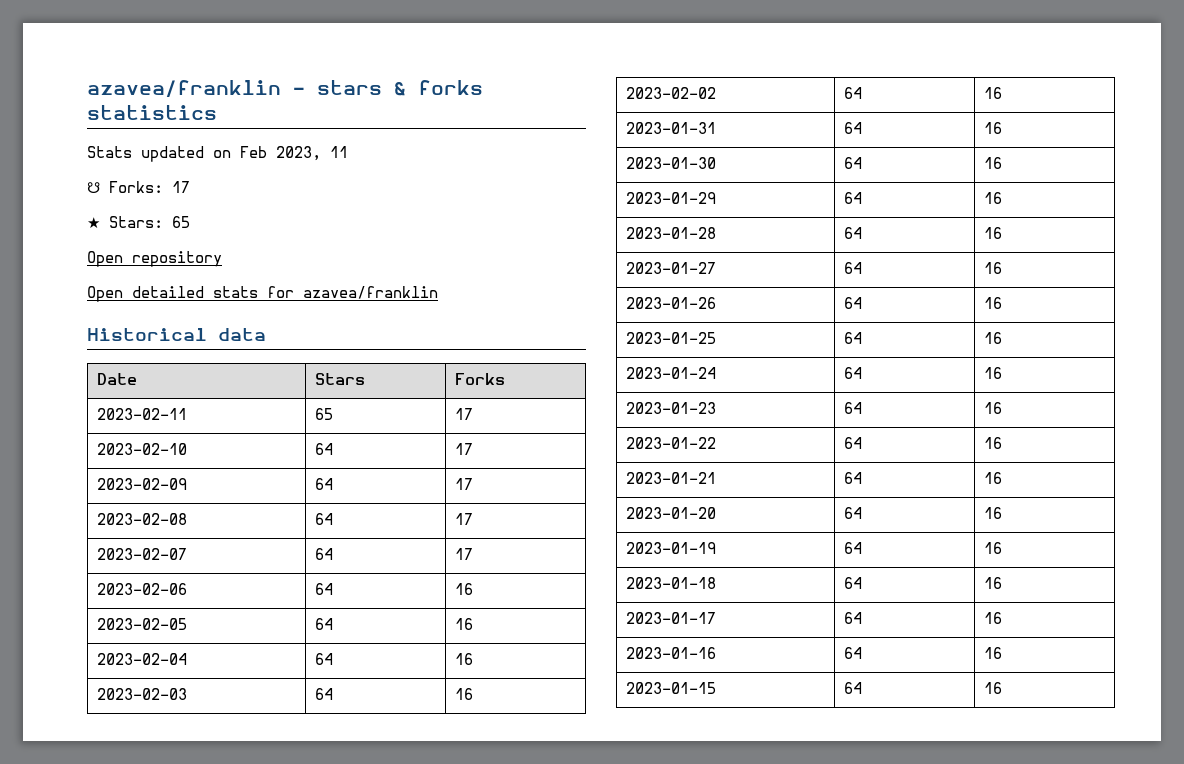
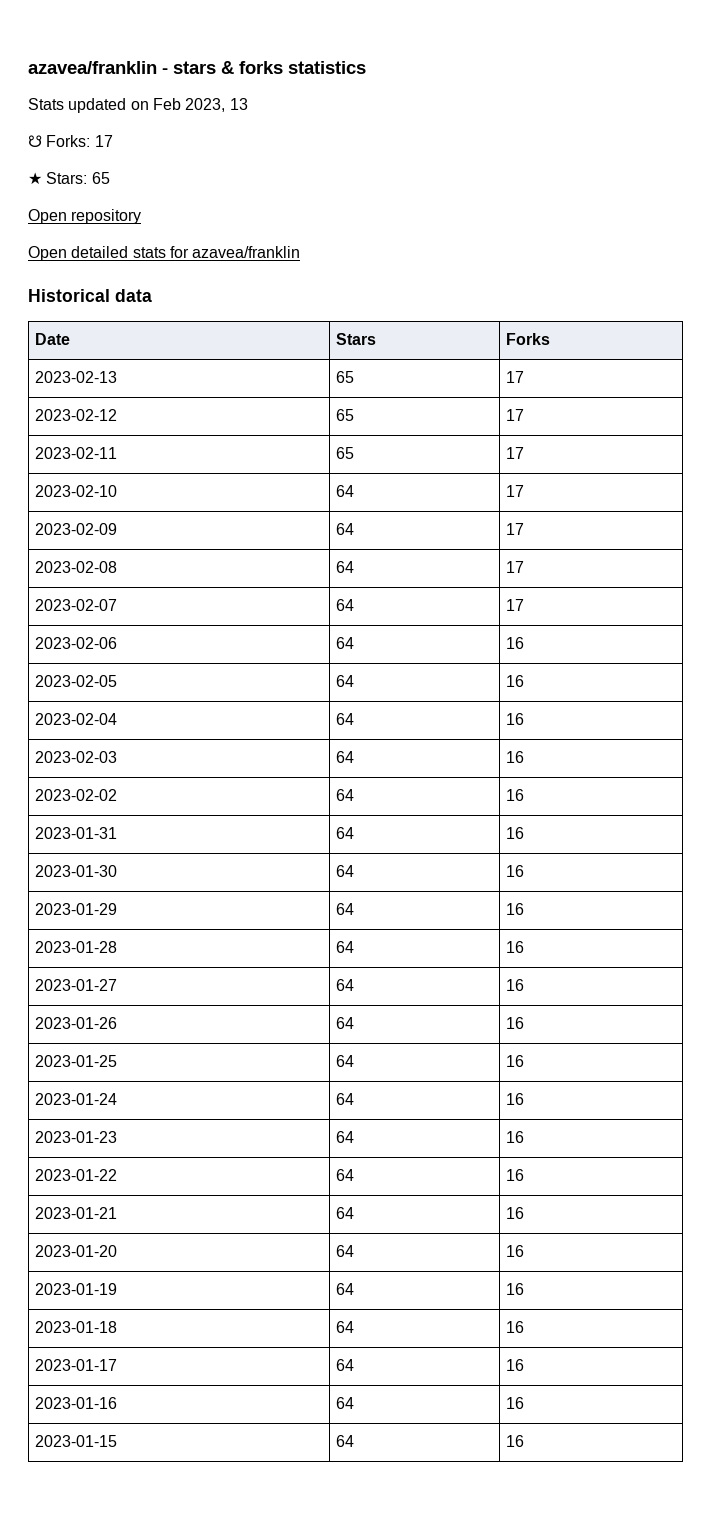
- Stats updated on Feb 2023, 11
+ Stats updated on Feb 2023, 13
+ 2023-02-13 | 65 | 17
+ 2023-02-12 | 65 | 17

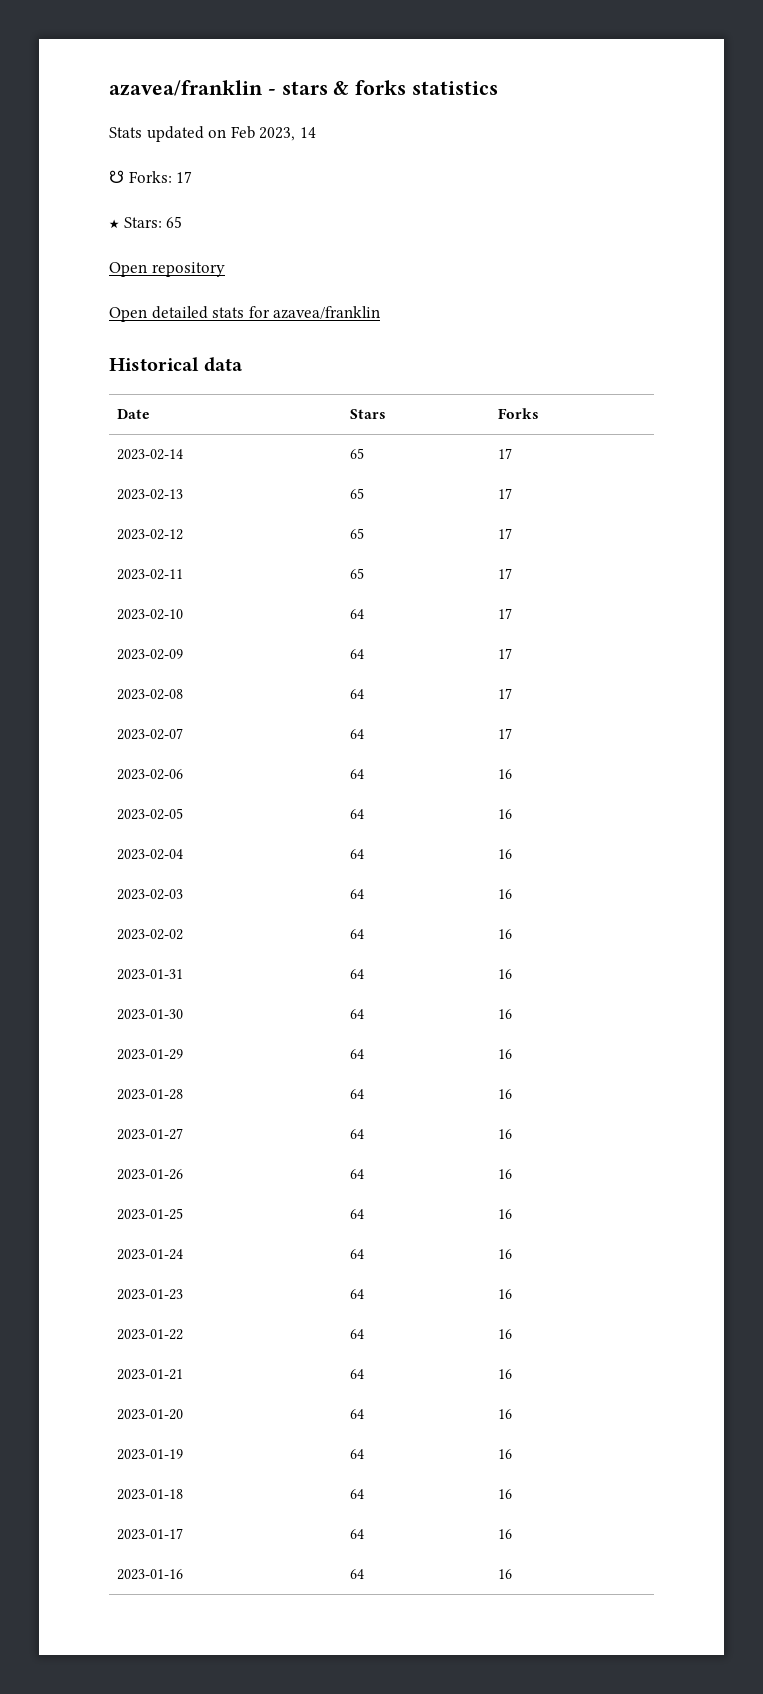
- Stats updated on Feb 2023, 13
+ Stats updated on Feb 2023, 14
+ 2023-02-14 | 65 | 17
- 2023-01-15 | 64 | 16

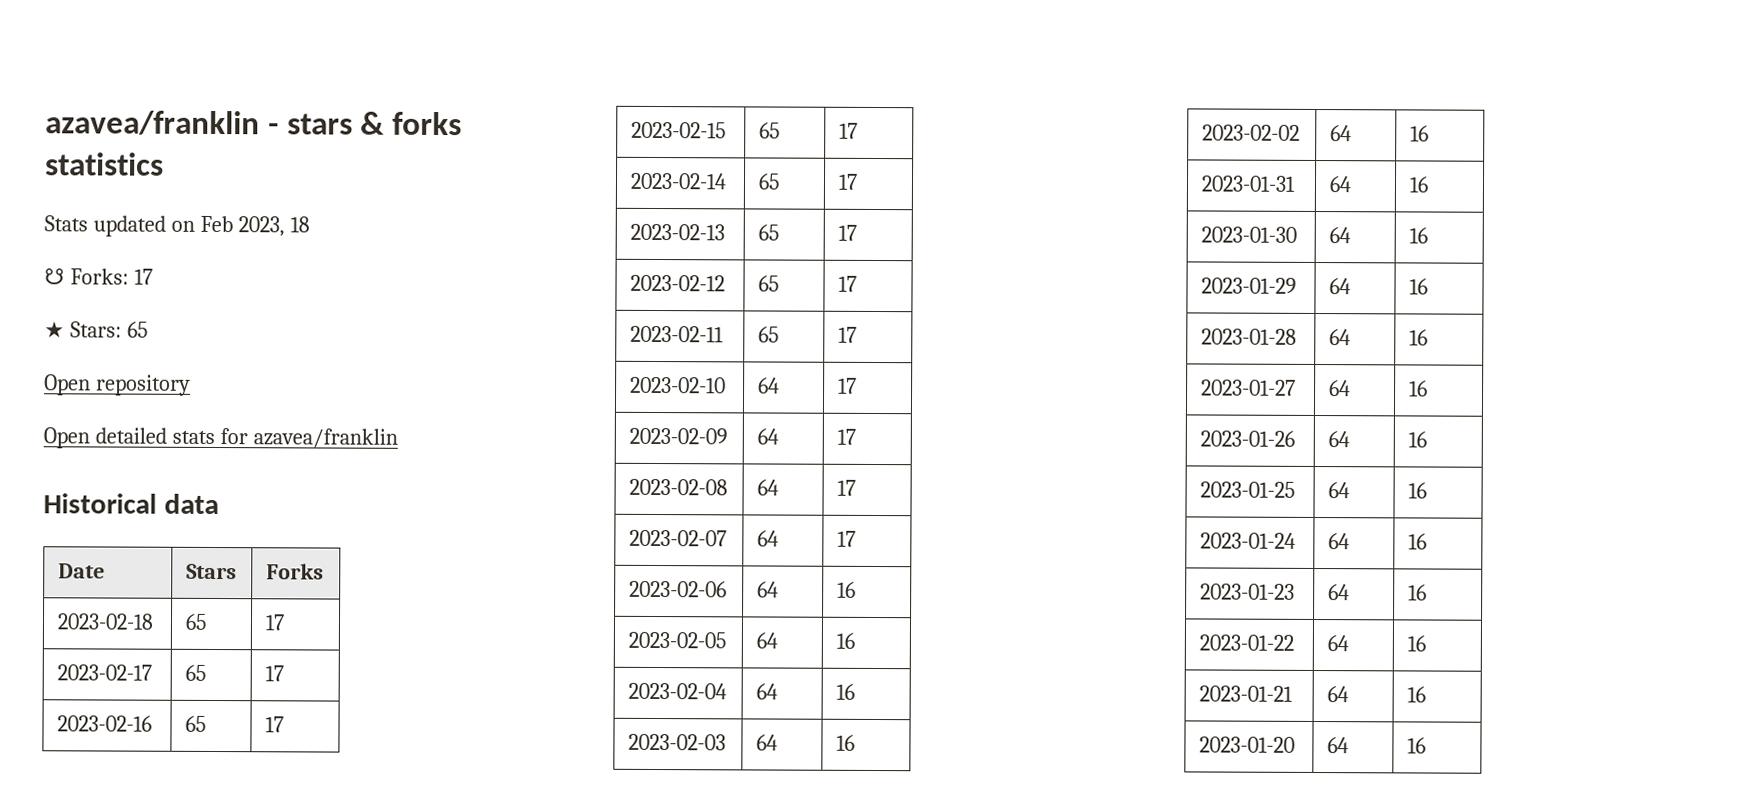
- Stats updated on Feb 2023, 14
+ Stats updated on Feb 2023, 18
+ 2023-02-18 | 65 | 17
+ 2023-02-17 | 65 | 17
+ 2023-02-16 | 65 | 17
+ 2023-02-15 | 65 | 17
- 2023-01-19 | 64 | 16
- 2023-01-18 | 64 | 16
- 2023-01-17 | 64 | 16
- 2023-01-16 | 64 | 16

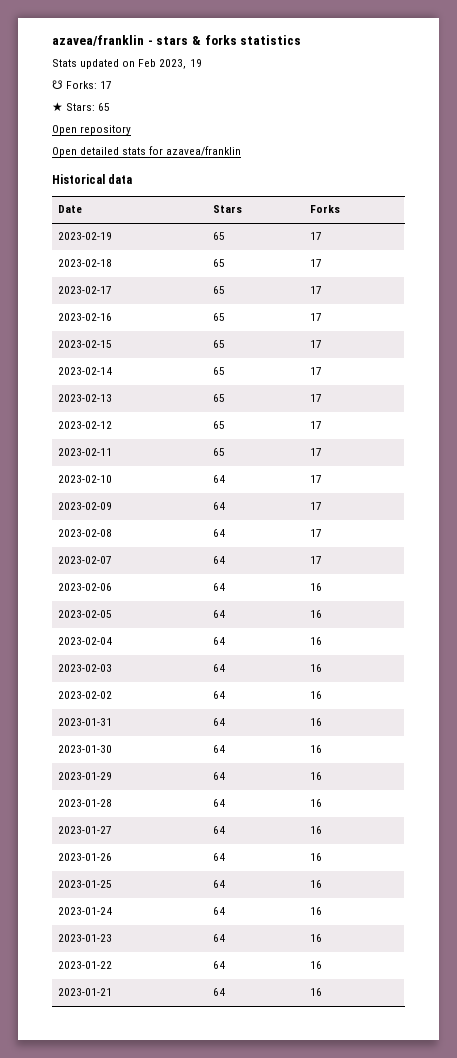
- Stats updated on Feb 2023, 18
+ Stats updated on Feb 2023, 19
+ 2023-02-19 | 65 | 17
- 2023-01-20 | 64 | 16

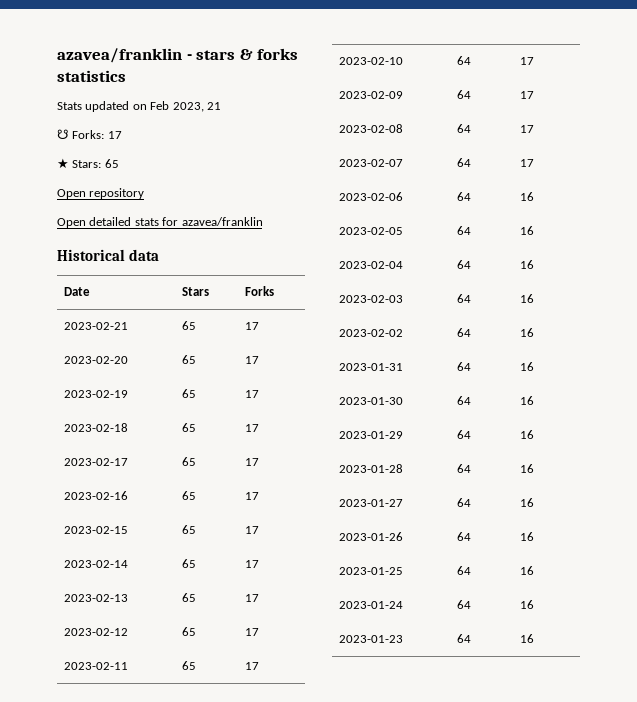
- Stats updated on Feb 2023, 19
+ Stats updated on Feb 2023, 21
+ 2023-02-21 | 65 | 17
+ 2023-02-20 | 65 | 17
- 2023-01-22 | 64 | 16
- 2023-01-21 | 64 | 16

